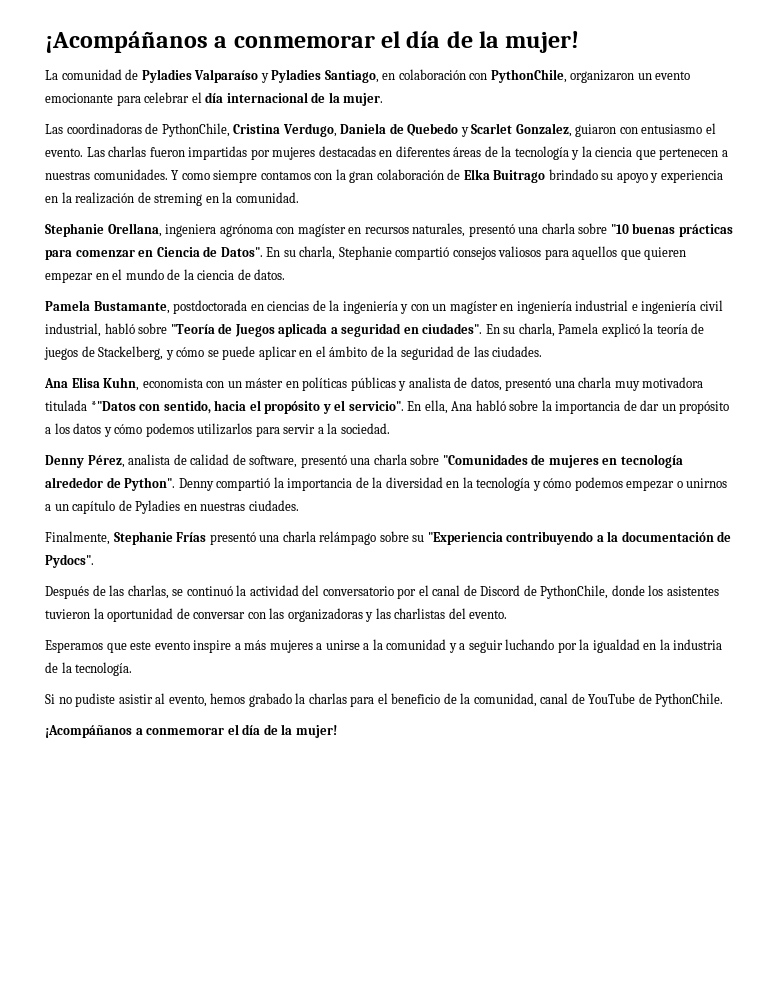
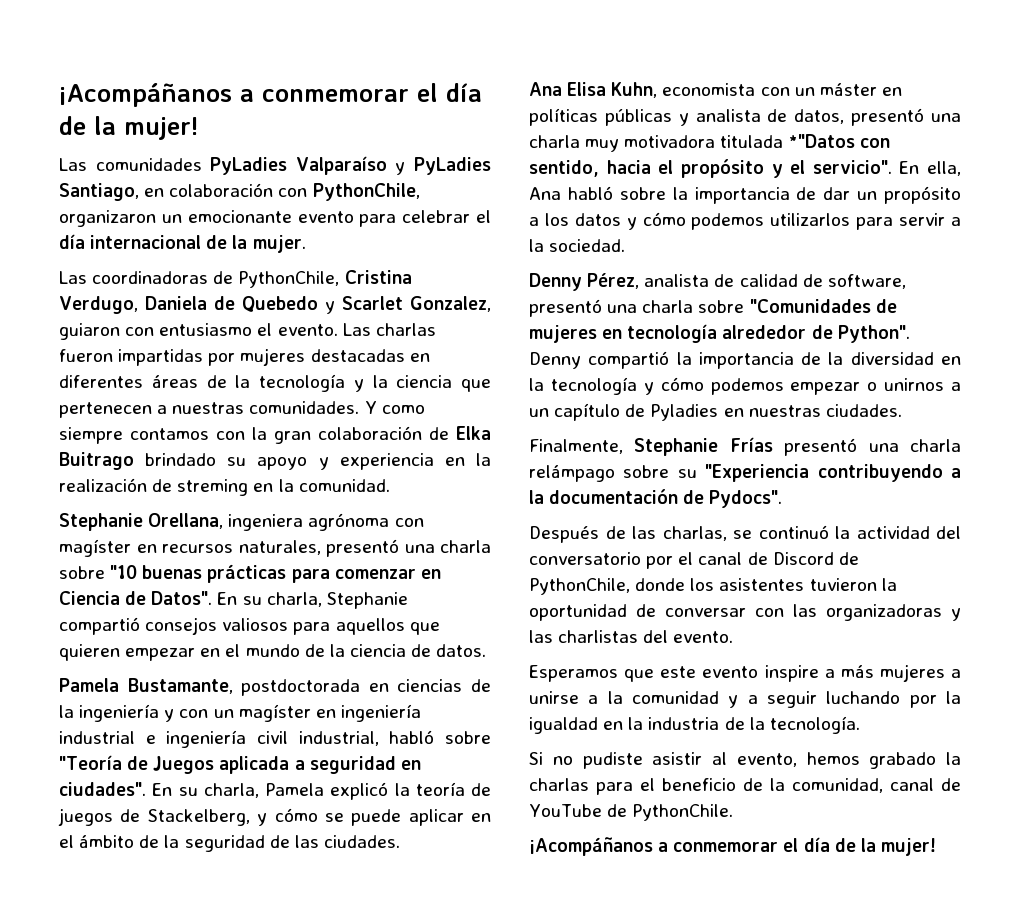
- La comunidad de Pyladies Valparaíso y Pyladies Santiago, en colaboración con PythonChile, organizaron un evento emocionante para celebrar el día internacional de la mujer.
+ Las comunidades PyLadies Valparaíso y PyLadies Santiago, en colaboración con PythonChile, organizaron un emocionante evento para celebrar el día internacional de la mujer.

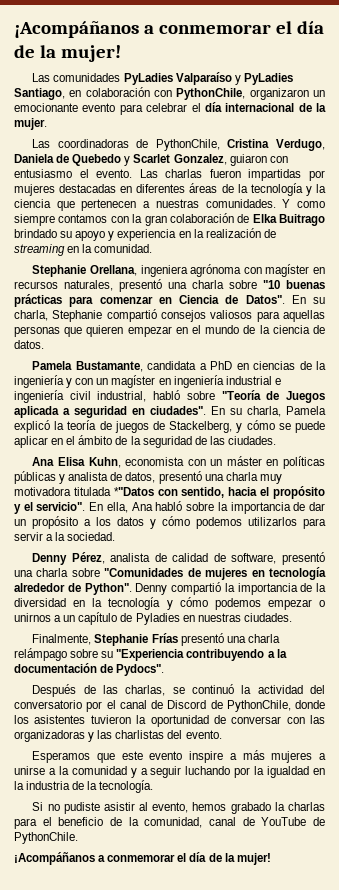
- Y como siempre contamos con la gran colaboración de Elka Buitrago brindado su apoyo y experiencia en la realización de streming en la comunidad.
+ Y como siempre contamos con la gran colaboración de Elka Buitrago brindado su apoyo y experiencia en la realización de streaming en la comunidad.
- En su charla, Stephanie compartió consejos valiosos para aquellos que quieren empezar en el mundo de la ciencia de datos.
+ En su charla, Stephanie compartió consejos valiosos para aquellas personas que quieren empezar en el mundo de la ciencia de datos.
- Pamela Bustamante, postdoctorada en ciencias de la ingeniería y con un magíster en ingeniería industrial e ingeniería civil industrial, habló sobre "Teoría de Juegos aplicada a seguridad en ciudades".
+ Pamela Bustamante, candidata a PhD en ciencias de la ingeniería y con un magíster en ingeniería industrial e ingeniería civil industrial, habló sobre "Teoría de Juegos aplicada a seguridad en ciudades".

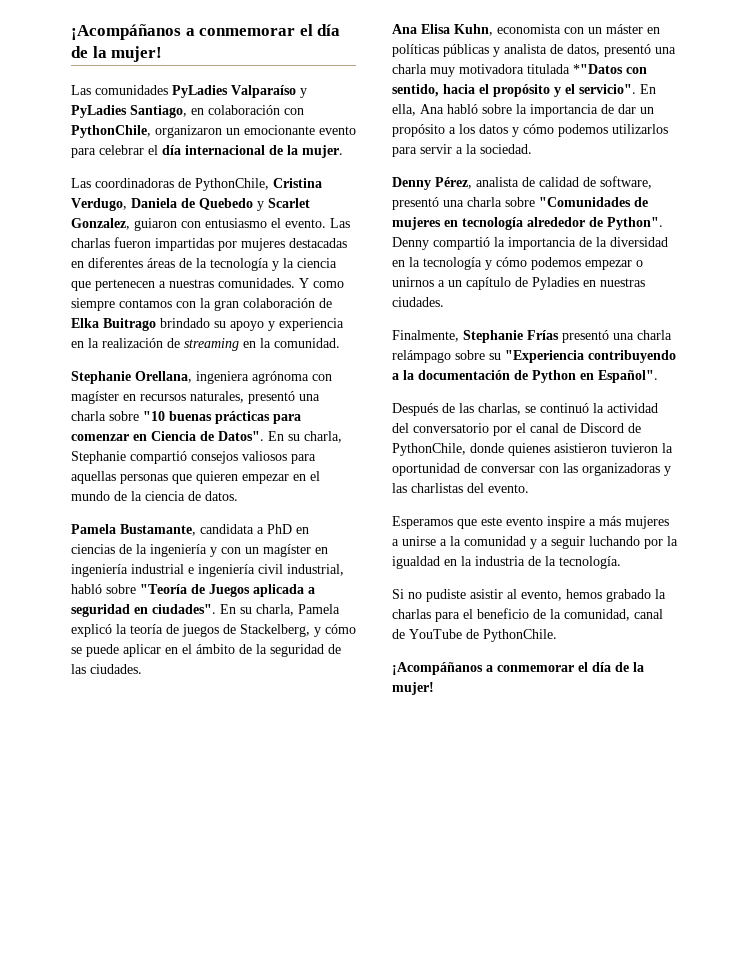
- Finalmente, Stephanie Frías presentó una charla relámpago sobre su "Experiencia contribuyendo a la documentación de Pydocs".
+ Finalmente, Stephanie Frías presentó una charla relámpago sobre su "Experiencia contribuyendo a la documentación de Python en Español".
- Después de las charlas, se continuó la actividad del conversatorio por el canal de Discord de PythonChile, donde los asistentes tuvieron la oportunidad de conversar con las organizadoras y las charlistas del evento.
+ Después de las charlas, se continuó la actividad del conversatorio por el canal de Discord de PythonChile, donde quienes asistieron tuvieron la oportunidad de conversar con las organizadoras y las charlistas del evento.

